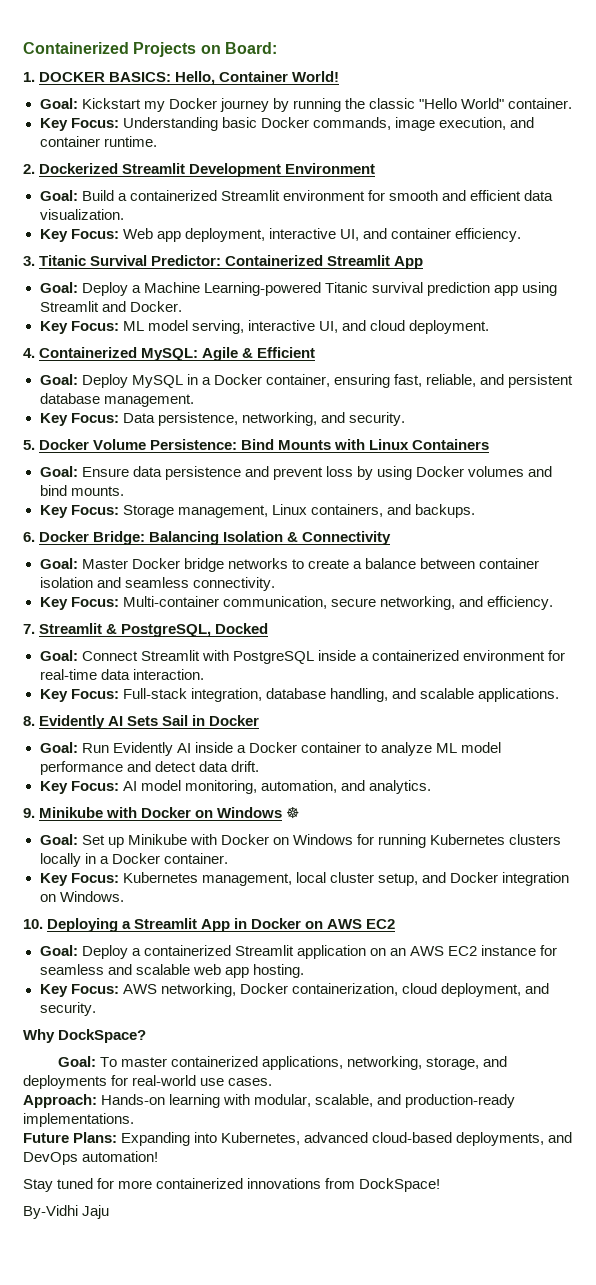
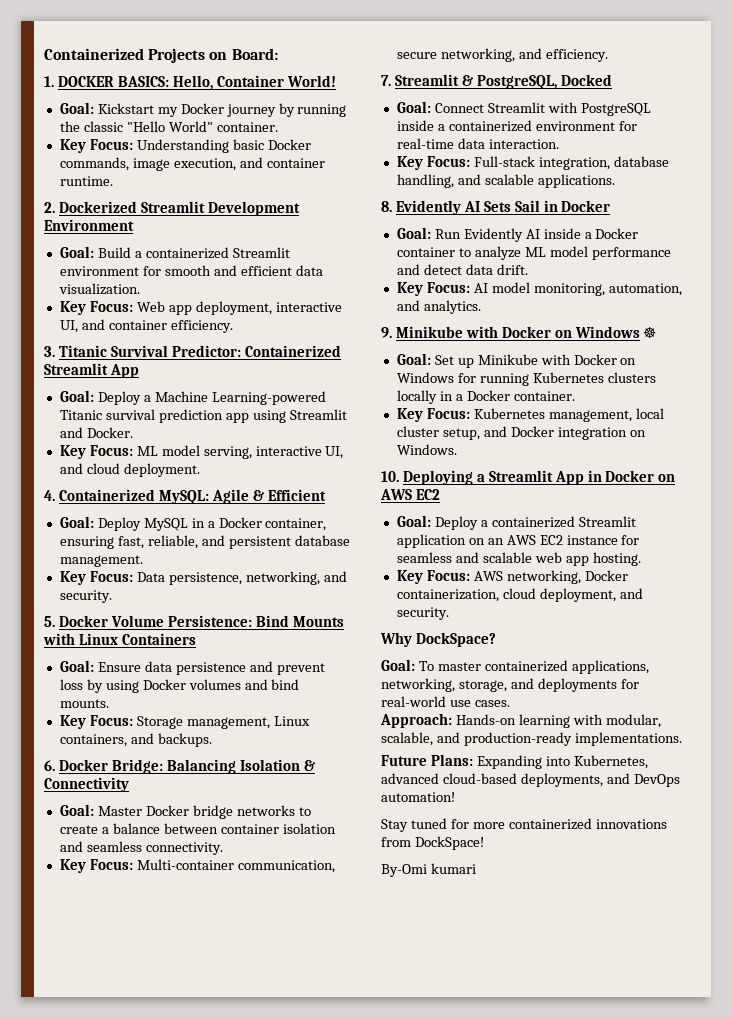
- By-Vidhi Jaju
+ By-Omi kumari

